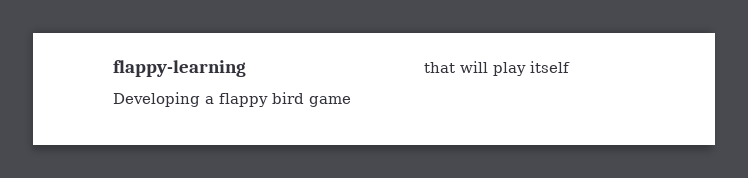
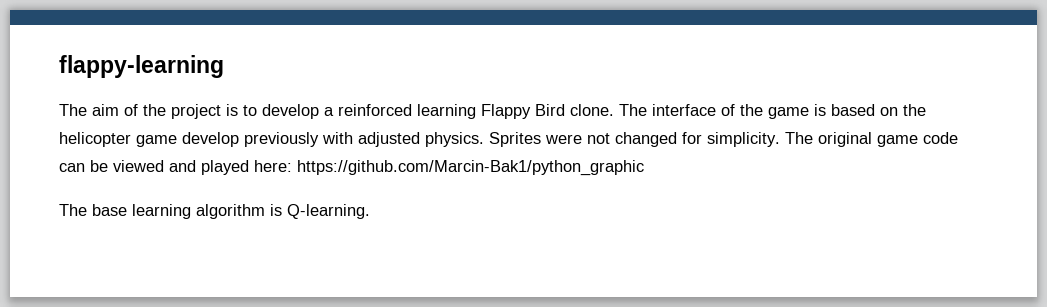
- Developing a flappy bird game that will play itself
+ The aim of the project is to develop a reinforced learning Flappy Bird clone. The interface of the game is based on the helicopter game develop previously with adjusted physics. Sprites were not changed for simplicity. The original game code can be viewed and played here: https://github.com/Marcin-Bak1/python_graphic
+ The base learning algorithm is Q-learning.

